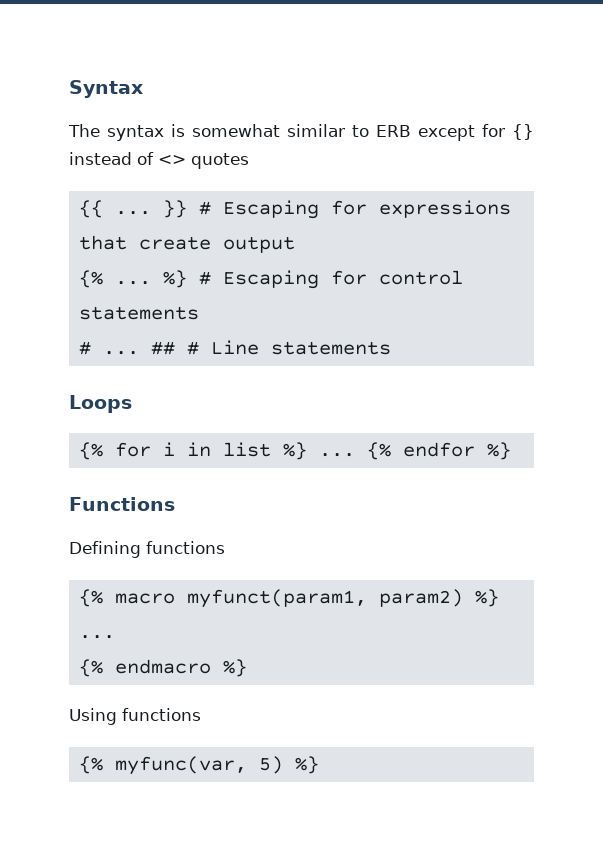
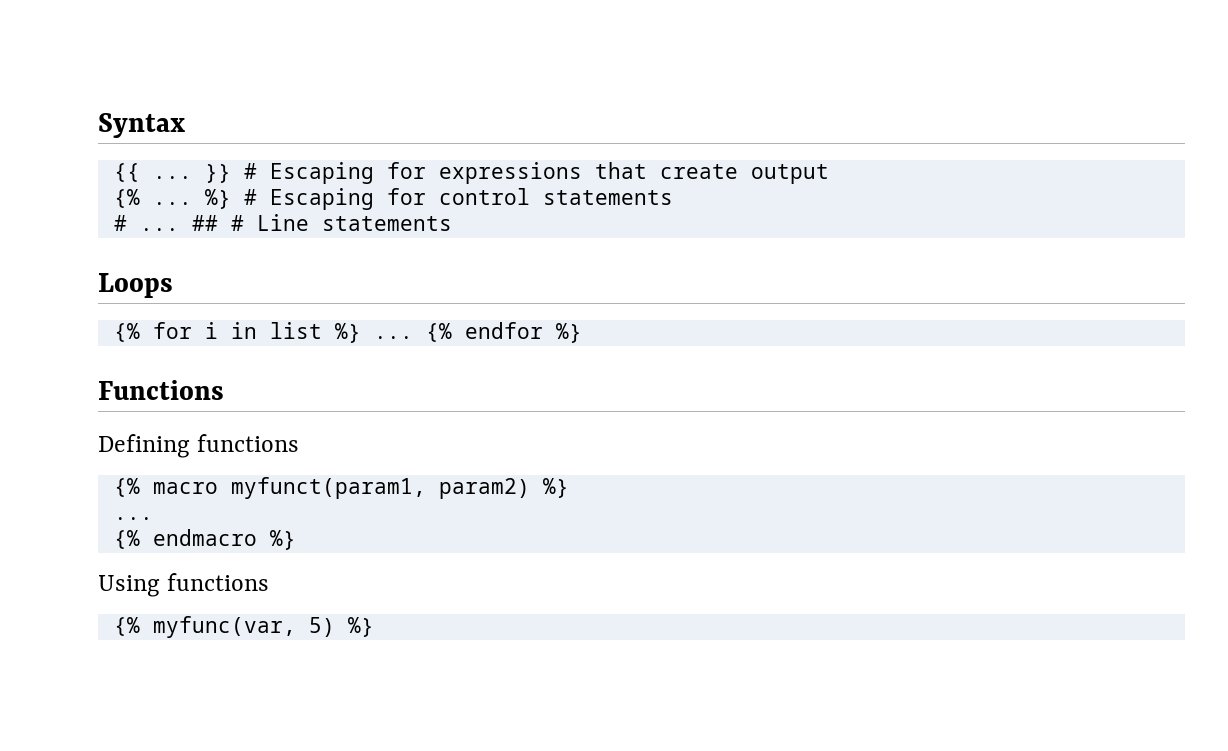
- The syntax is somewhat similar to ERB except for {} instead of <> quotes

